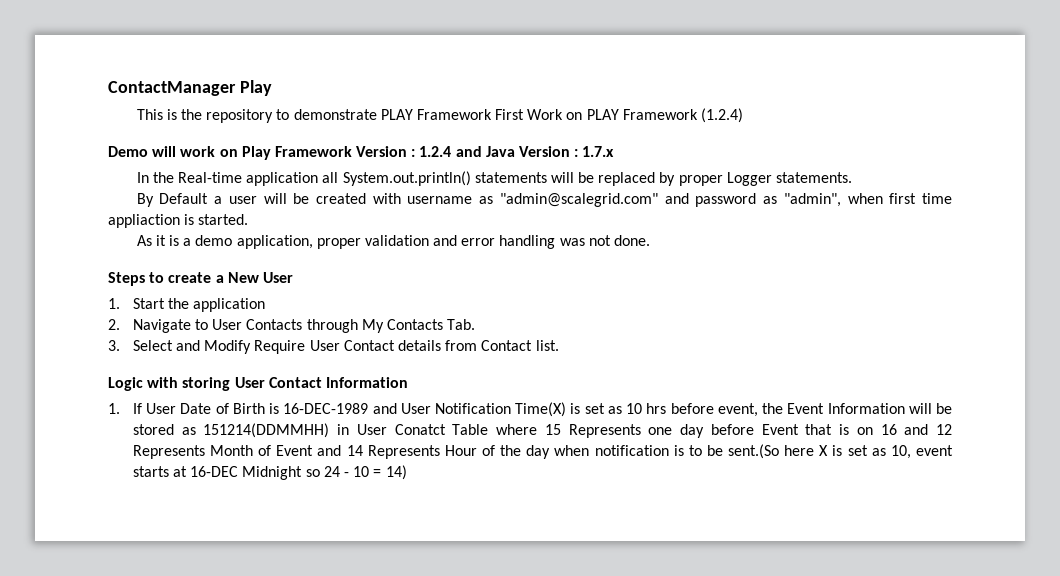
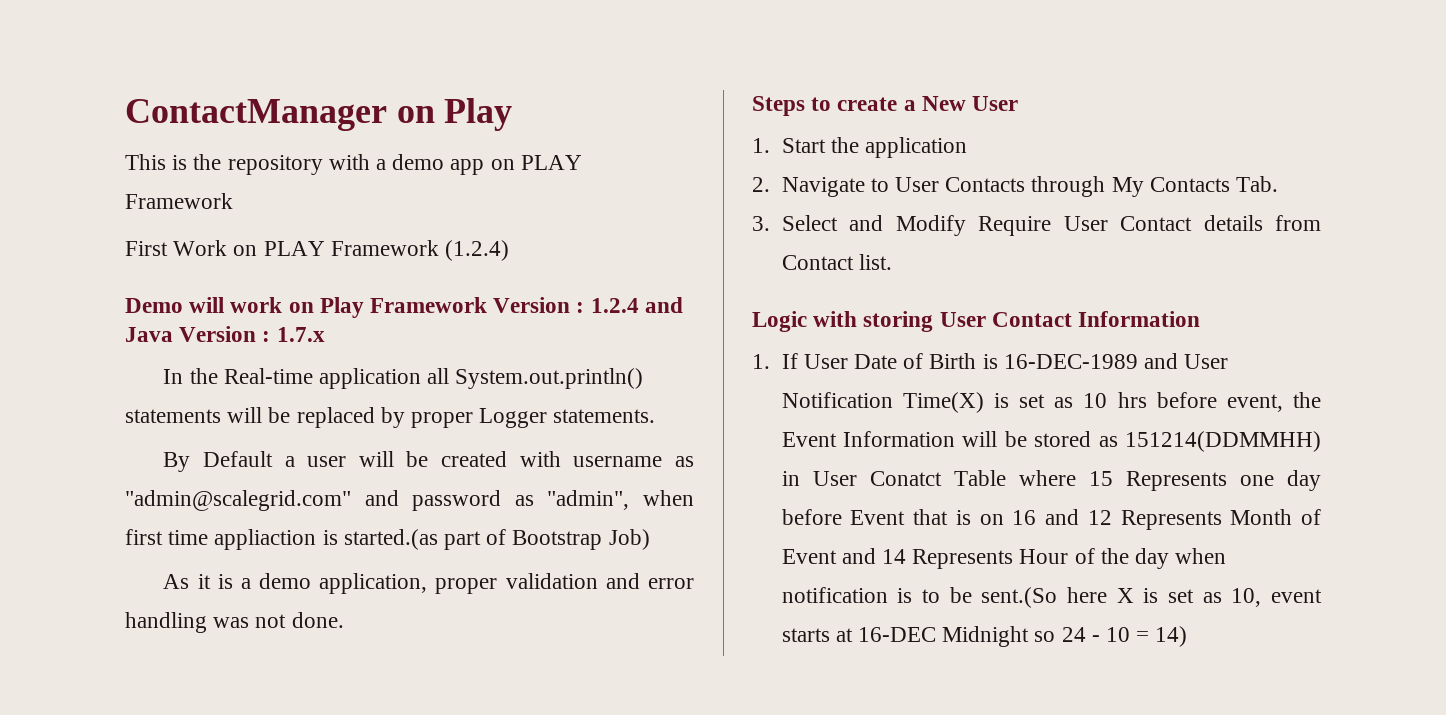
- ContactManager Play
+ ContactManager on Play
- This is the repository to demonstrate PLAY Framework First Work on PLAY Framework (1.2.4)
+ This is the repository with a demo app on PLAY Framework
+ First Work on PLAY Framework (1.2.4)
- By Default a user will be created with username as "admin@scalegrid.com" and password as "admin", when first time appliaction is started.
+ By Default a user will be created with username as "admin@scalegrid.com" and password as "admin", when first time appliaction is started.(as part of Bootstrap Job)

